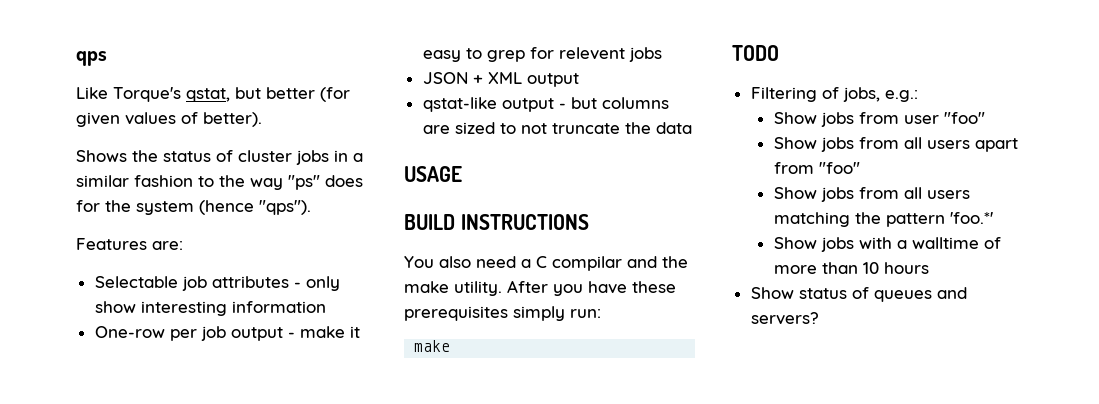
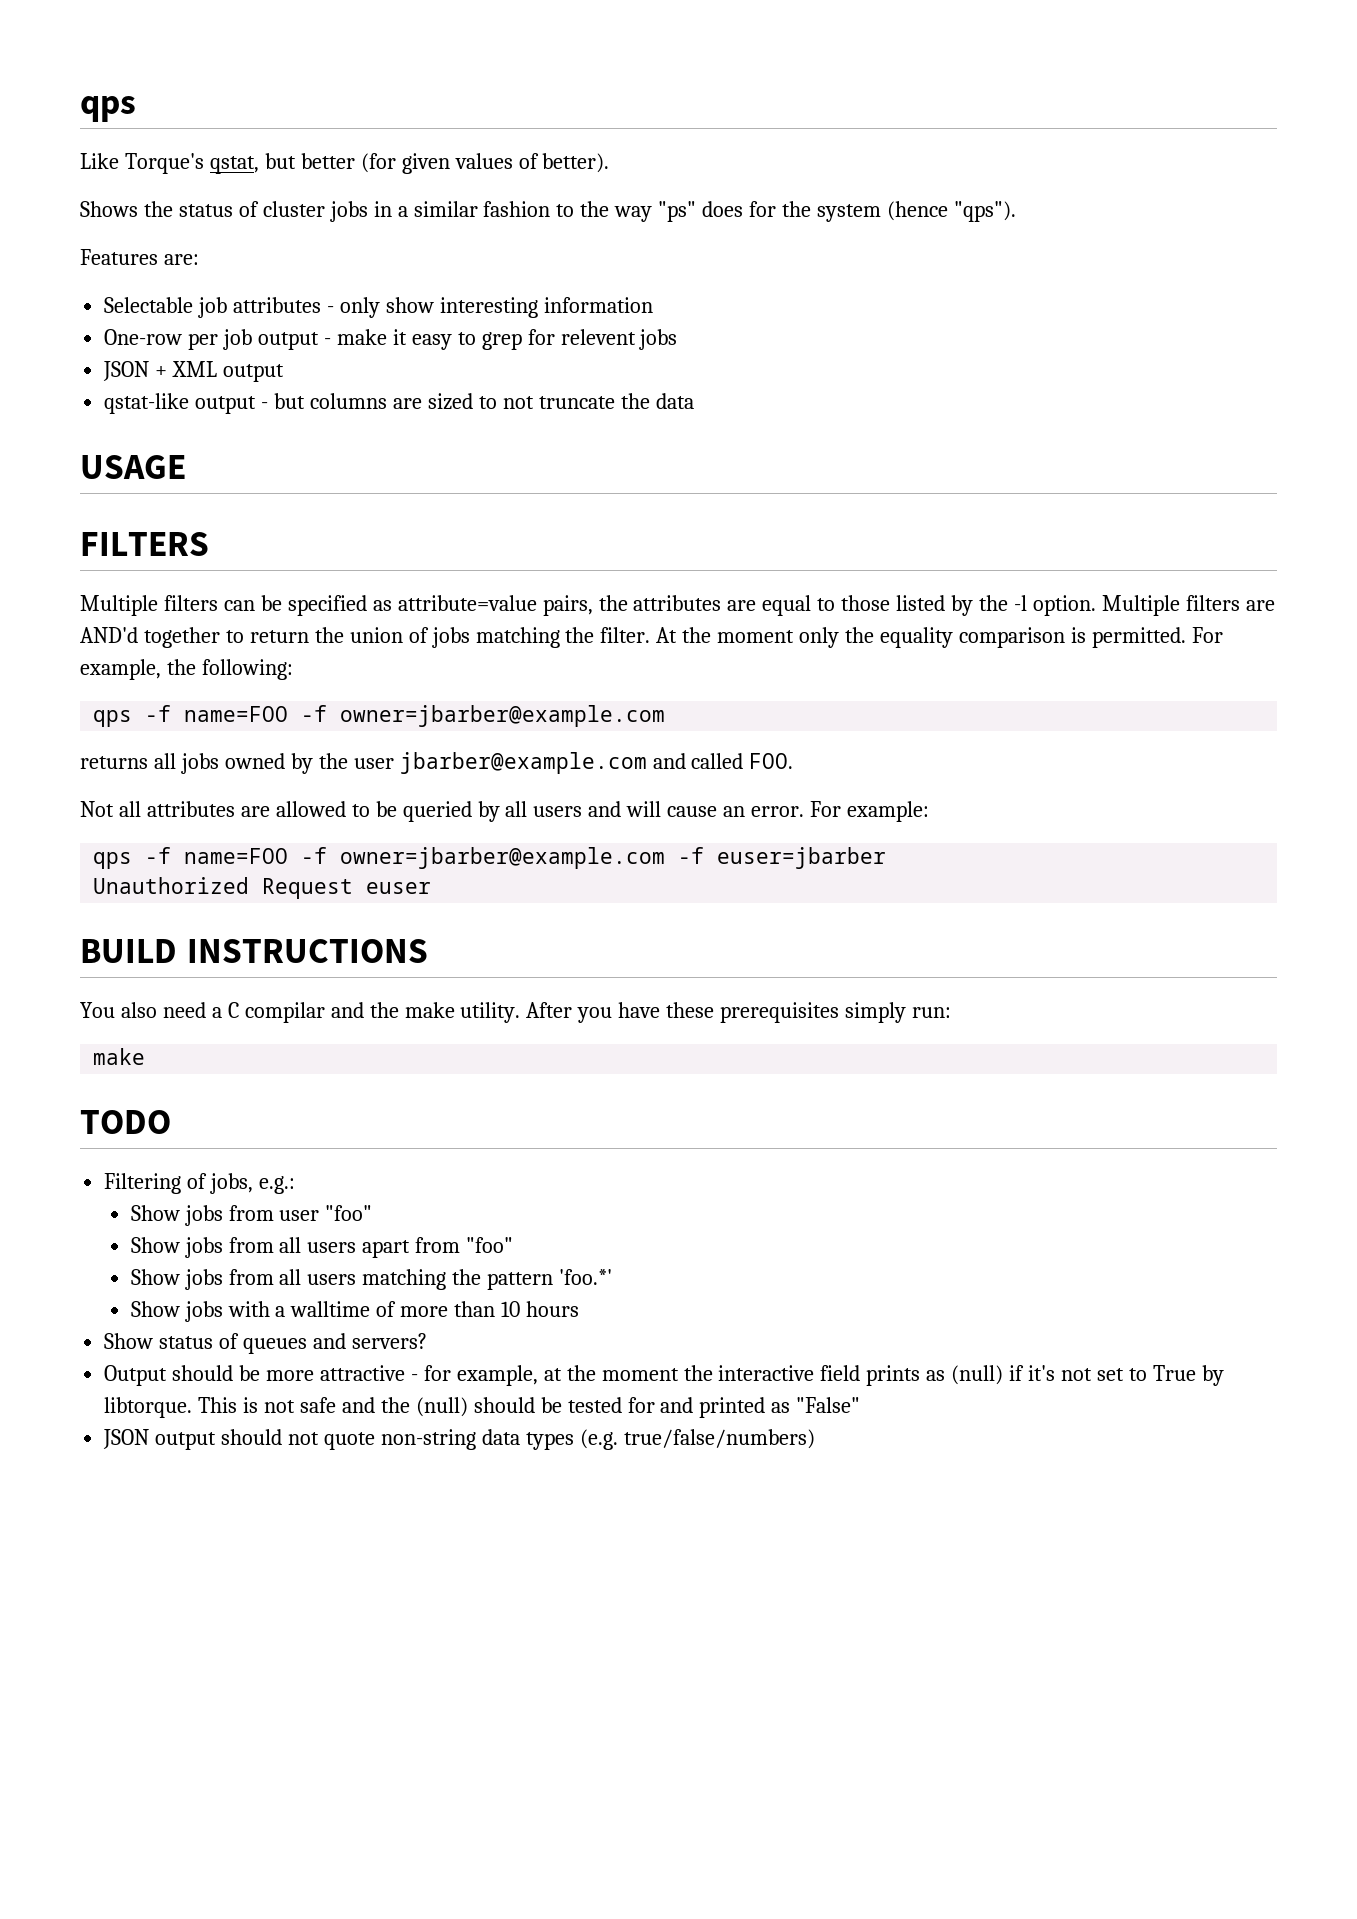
+ FILTERS
+ Multiple filters can be specified as attribute=value pairs, the attributes are equal to those listed by the -l option. Multiple filters are AND'd together to return the union of jobs matching the filter. At the moment only the equality comparison is permitted. For example, the following:
+ qps -f name=FOO -f owner=jbarber@example.com
+ returns all jobs owned by the user jbarber@example.com and called FOO.
+ Not all attributes are allowed to be queried by all users and will cause an error. For example:
+ qps -f name=FOO -f owner=jbarber@example.com -f euser=jbarber
+ Unauthorized Request euser
+ Output should be more attractive - for example, at the moment the interactive field prints as (null) if it's not set to True by libtorque. This is not safe and the (null) should be tested for and printed as "False"
+ JSON output should not quote non-string data types (e.g. true/false/numbers)

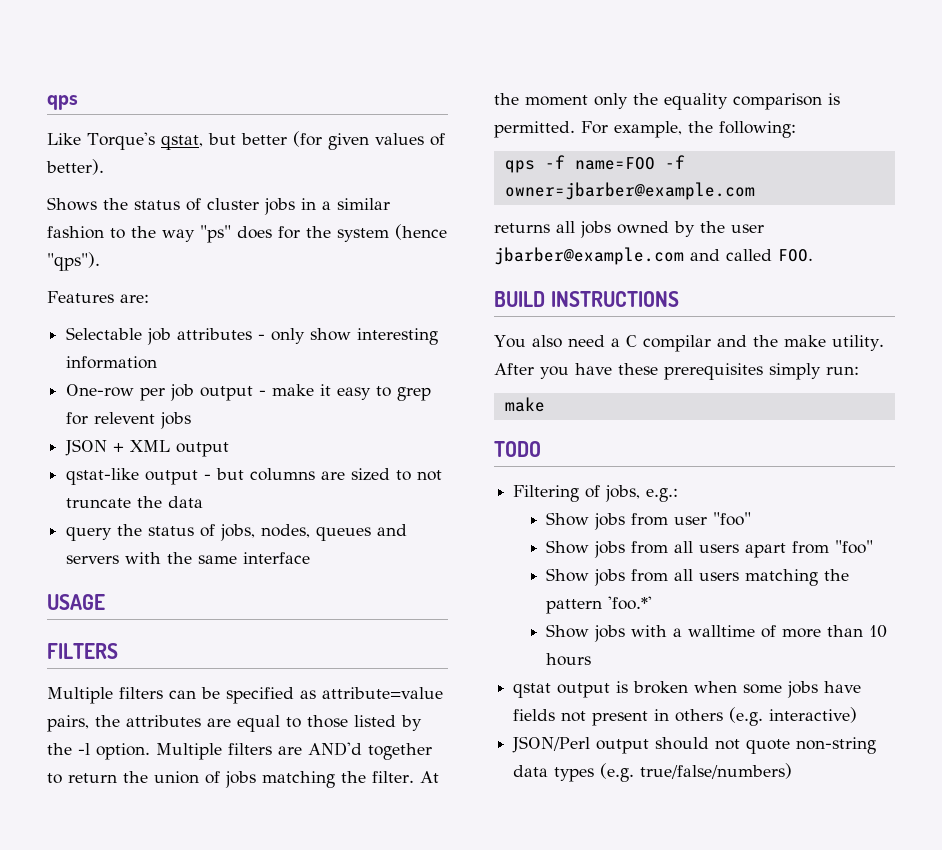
+ query the status of jobs, nodes, queues and servers with the same interface
- Not all attributes are allowed to be queried by all users and will cause an error. For example:
- qps -f name=FOO -f owner=jbarber@example.com -f euser=jbarber
- Unauthorized Request euser
- Show status of queues and servers?
- Output should be more attractive - for example, at the moment the interactive field prints as (null) if it's not set to True by libtorque. This is not safe and the (null) should be tested for and printed as "False"
- JSON output should not quote non-string data types (e.g. true/false/numbers)
+ qstat output is broken when some jobs have fields not present in others (e.g. interactive)
+ JSON/Perl output should not quote non-string data types (e.g. true/false/numbers)

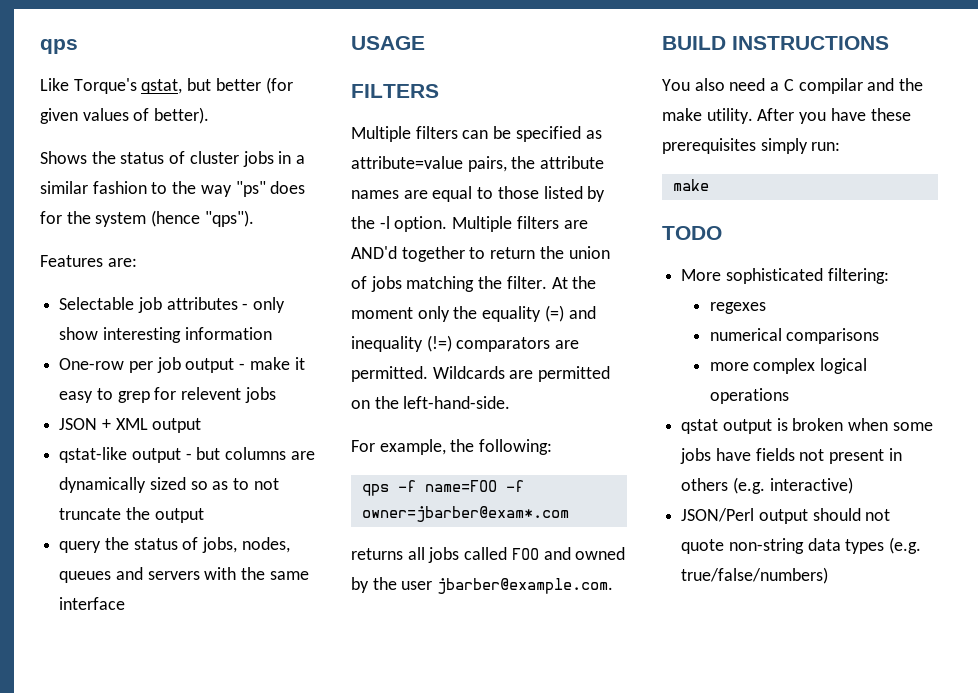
- qstat-like output - but columns are sized to not truncate the data
+ qstat-like output - but columns are dynamically sized so as to not truncate the output
- Multiple filters can be specified as attribute=value pairs, the attributes are equal to those listed by the -l option.
+ Multiple filters can be specified as attribute=value pairs, the attribute names are equal to those listed by the -l option.
- At the moment only the equality comparison is permitted. For example, the following:
+ At the moment only the equality (=) and inequality (!=) comparators are permitted. Wildcards are permitted on the left-hand-side.
+ For example, the following:
- qps -f name=FOO -f owner=jbarber@example.com
+ qps -f name=FOO -f owner=jbarber@exam*.com
- returns all jobs owned by the user jbarber@example.com and called FOO.
+ returns all jobs called FOO and owned by the user jbarber@example.com.
- Filtering of jobs, e.g.:
- Show jobs from user "foo"
- Show jobs from all users apart from "foo"
- Show jobs from all users matching the pattern 'foo.*'
- Show jobs with a walltime of more than 10 hours
+ More sophisticated filtering:
+ regexes
+ numerical comparisons
+ more complex logical operations

